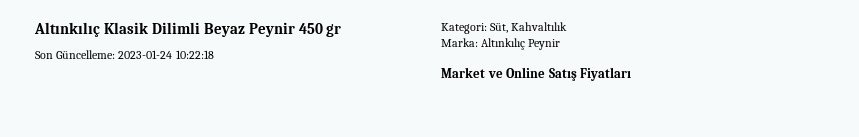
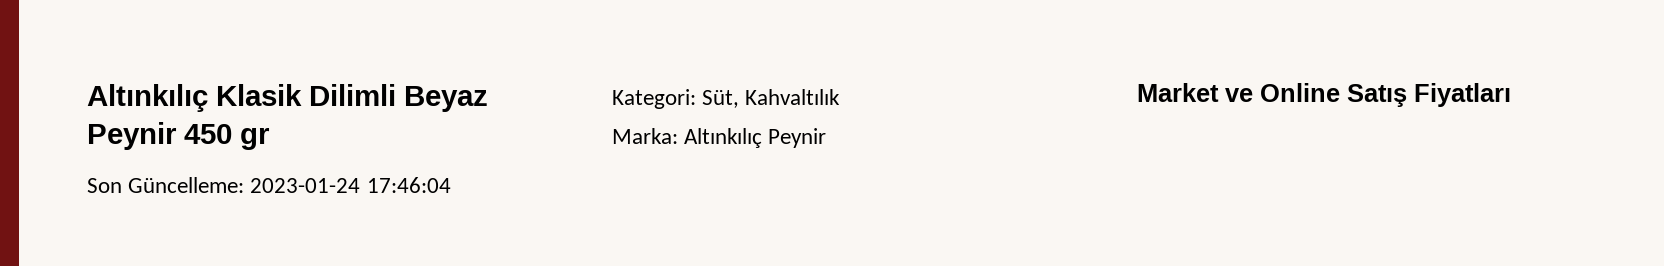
- Son Güncelleme: 2023-01-24 10:22:18
+ Son Güncelleme: 2023-01-24 17:46:04

